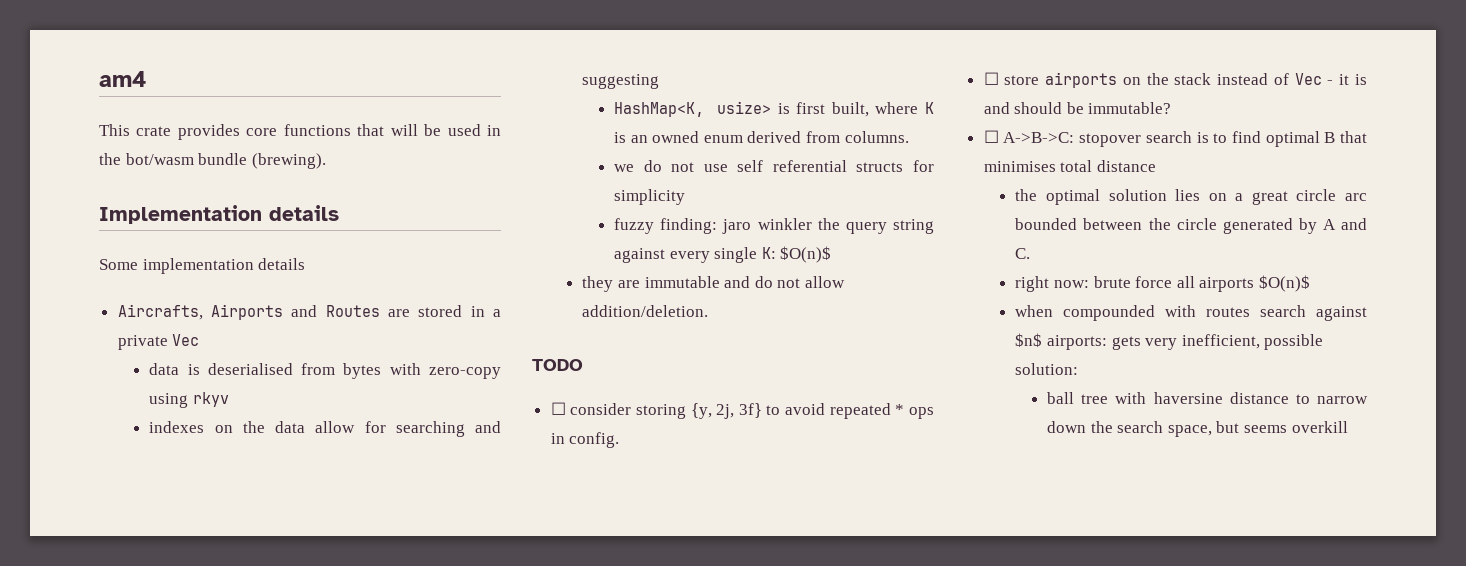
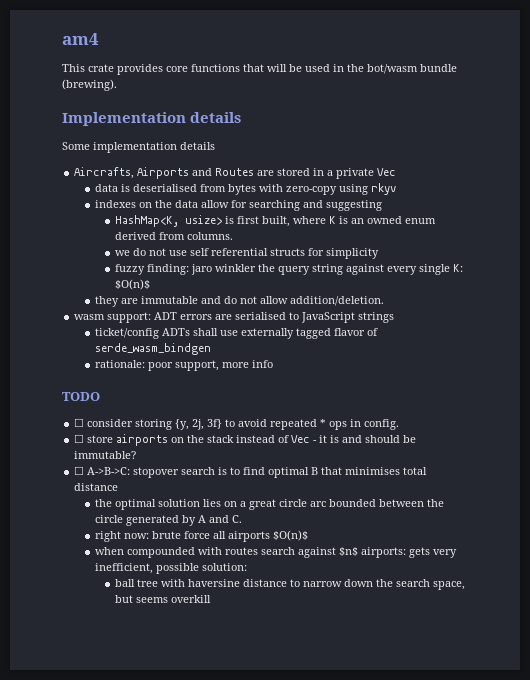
+ wasm support: ADT errors are serialised to JavaScript strings
+ ticket/config ADTs shall use externally tagged flavor of serde_wasm_bindgen
+ rationale: poor support, more info

